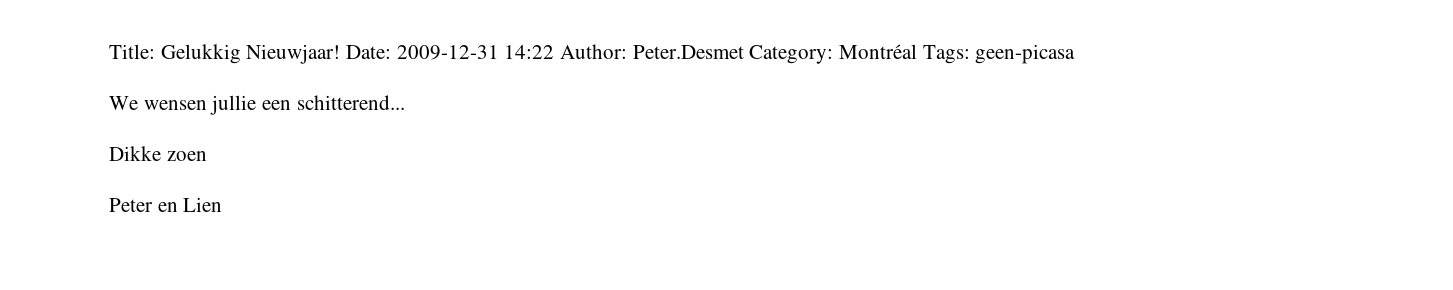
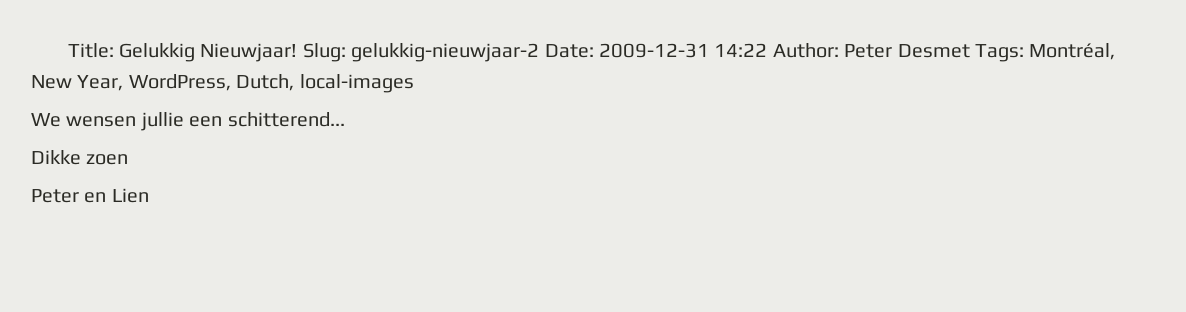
- Date: 2009-12-31 14:22 Author: Peter.Desmet Category: Montréal Tags: geen-picasa
+ Slug: gelukkig-nieuwjaar-2 Date: 2009-12-31 14:22 Author: Peter Desmet Tags: Montréal, New Year, WordPress, Dutch, local-images

